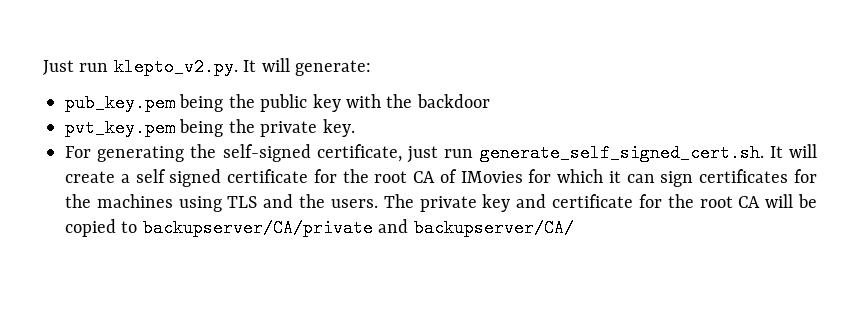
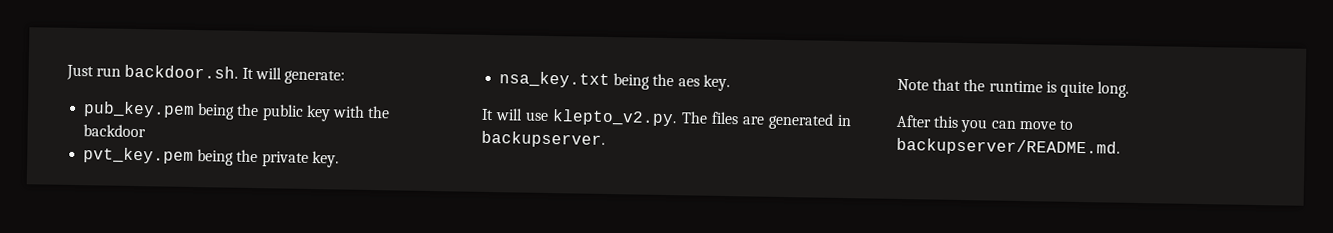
- Just run klepto_v2.py. It will generate:
+ Just run backdoor.sh. It will generate:
- For generating the self-signed certificate, just run generate_self_signed_cert.sh. It will create a self signed certificate for the root CA of IMovies for which it can sign certificates for the machines using TLS and the users. The private key and certificate for the root CA will be copied to backupserver/CA/private and backupserver/CA/
+ nsa_key.txt being the aes key.
+ It will use klepto_v2.py. The files are generated in backupserver.
+ Note that the runtime is quite long.
+ After this you can move to backupserver/README.md.

